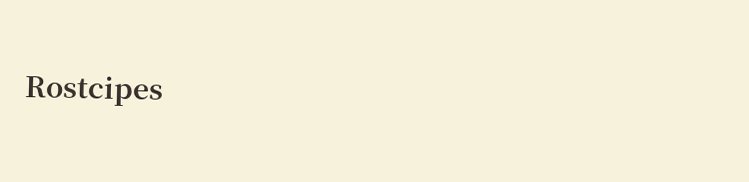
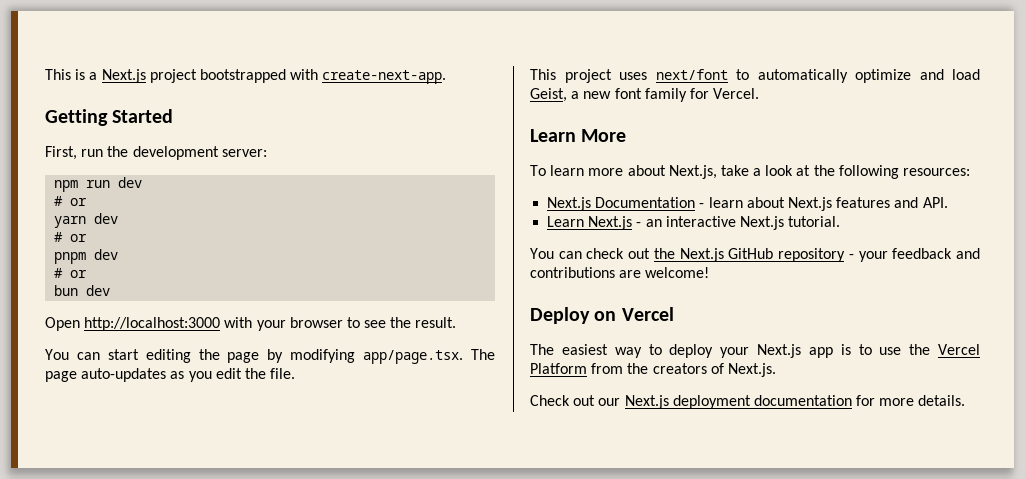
- Rostcipes
+ This is a Next.js project bootstrapped with create-next-app.
+ Getting Started
+ First, run the development server:
+ npm run dev
+ # or
+ yarn dev
+ # or
+ pnpm dev
+ # or
+ bun dev
+ Open http://localhost:3000 with your browser to see the result.
+ You can start editing the page by modifying app/page.tsx. The page auto-updates as you edit the file.
+ This project uses next/font to automatically optimize and load Geist, a new font family for Vercel.
+ Learn More
+ To learn more about Next.js, take a look at the following resources:
+ Next.js Documentation - learn about Next.js features and API.
+ Learn Next.js - an interactive Next.js tutorial.
+ You can check out the Next.js GitHub repository - your feedback and contributions are welcome!
+ Deploy on Vercel
+ The easiest way to deploy your Next.js app is to use the Vercel Platform from the creators of Next.js.
+ Check out our Next.js deployment documentation for more details.

